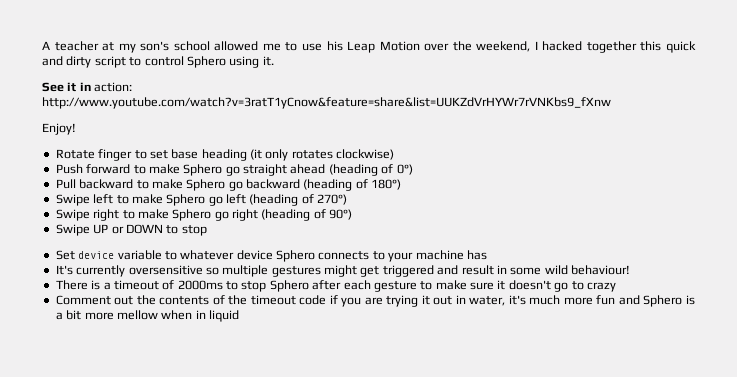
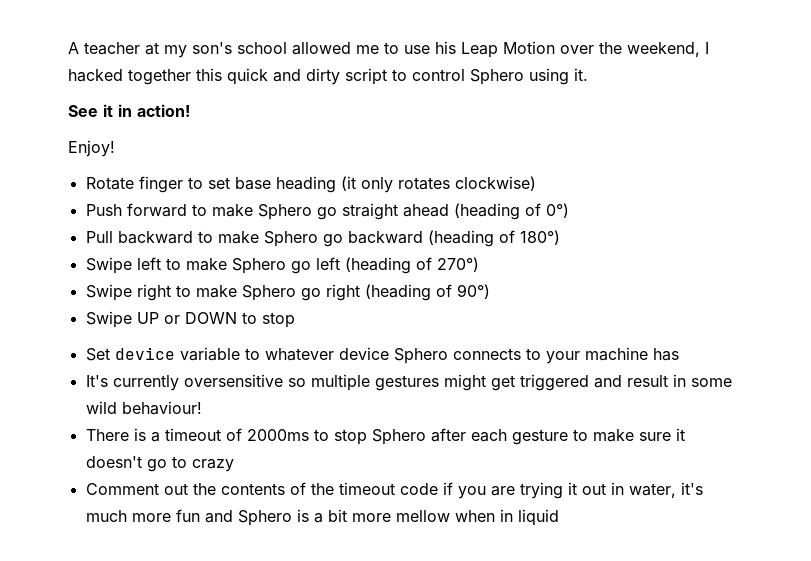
- See it in action: http://www.youtube.com/watch?v=3ratT1yCnow&feature=share&list=UUKZdVrHYWr7rVNKbs9_fXnw
+ See it in action!

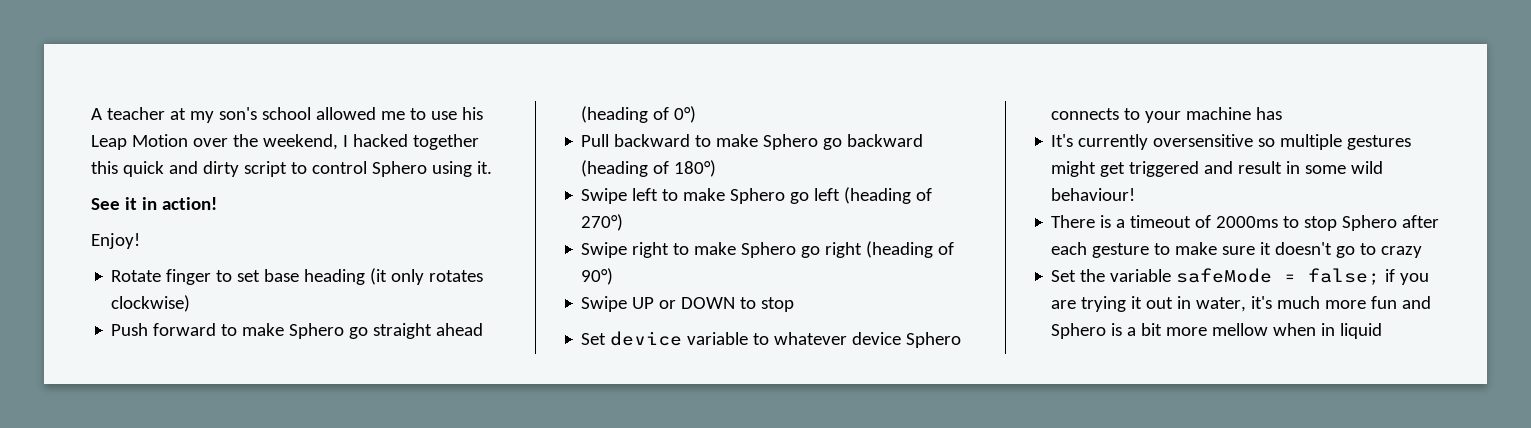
- Comment out the contents of the timeout code if you are trying it out in water, it's much more fun and Sphero is a bit more mellow when in liquid
+ Set the variable safeMode = false; if you are trying it out in water, it's much more fun and Sphero is a bit more mellow when in liquid

